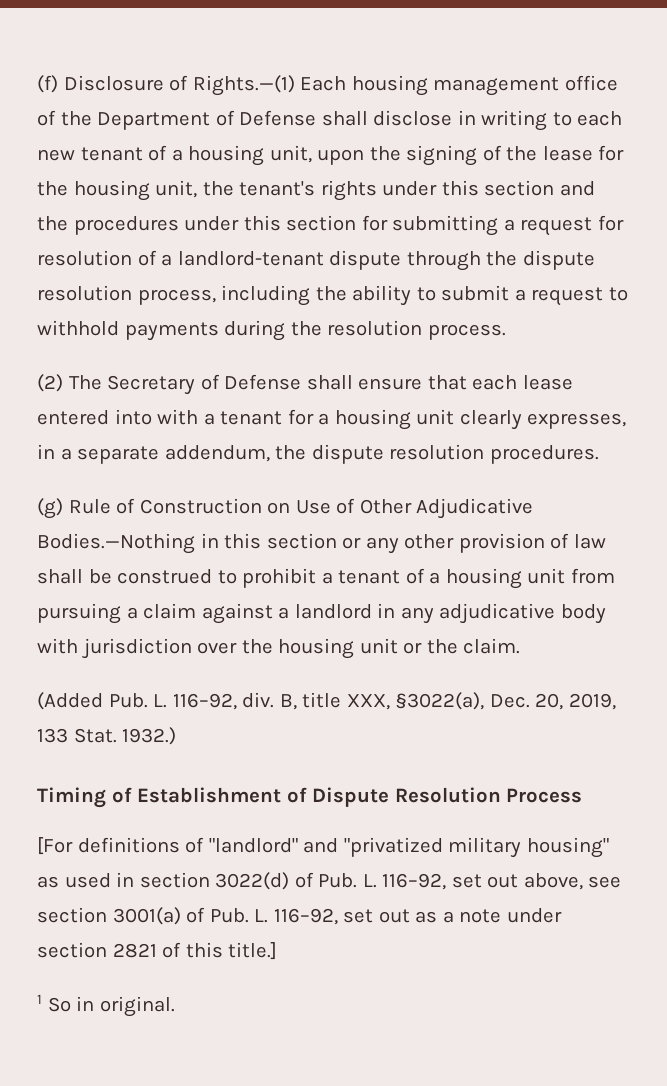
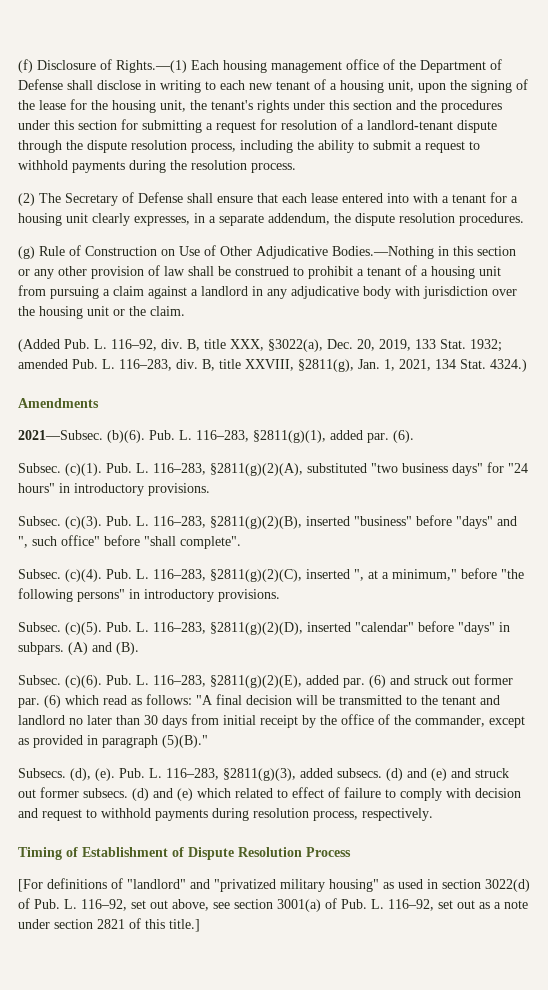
- 1932.)
+ 1932; amended Pub. L. 116–283, div. B, title XXVIII, §2811(g), Jan. 1, 2021, 134 Stat. 4324.)
+ Amendments
+ 2021—Subsec. (b)(6). Pub. L. 116–283, §2811(g)(1), added par. (6).
+ Subsec. (c)(1). Pub. L. 116–283, §2811(g)(2)(A), substituted "two business days" for "24 hours" in introductory provisions.
+ Subsec. (c)(3). Pub. L. 116–283, §2811(g)(2)(B), inserted "business" before "days" and ", such office" before "shall complete".
+ Subsec. (c)(4). Pub. L. 116–283, §2811(g)(2)(C), inserted ", at a minimum," before "the following persons" in introductory provisions.
+ Subsec. (c)(5). Pub. L. 116–283, §2811(g)(2)(D), inserted "calendar" before "days" in subpars. (A) and (B).
+ Subsec. (c)(6). Pub. L. 116–283, §2811(g)(2)(E), added par. (6) and struck out former par. (6) which read as follows: "A final decision will be transmitted to the tenant and landlord no later than 30 days from initial receipt by the office of the commander, except as provided in paragraph (5)(B)."
+ Subsecs. (d), (e). Pub. L. 116–283, §2811(g)(3), added subsecs. (d) and (e) and struck out former subsecs. (d) and (e) which related to effect of failure to comply with decision and request to withhold payments during resolution process, respectively.
- 1 So in original.

